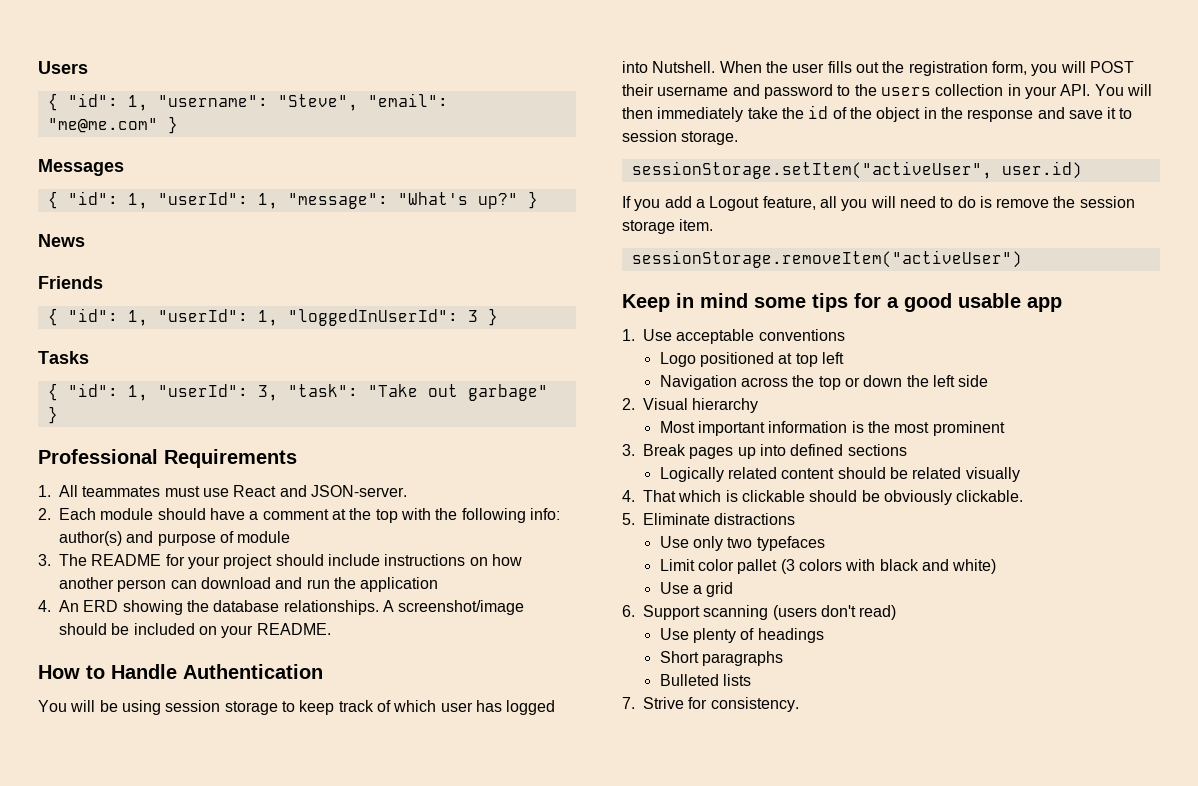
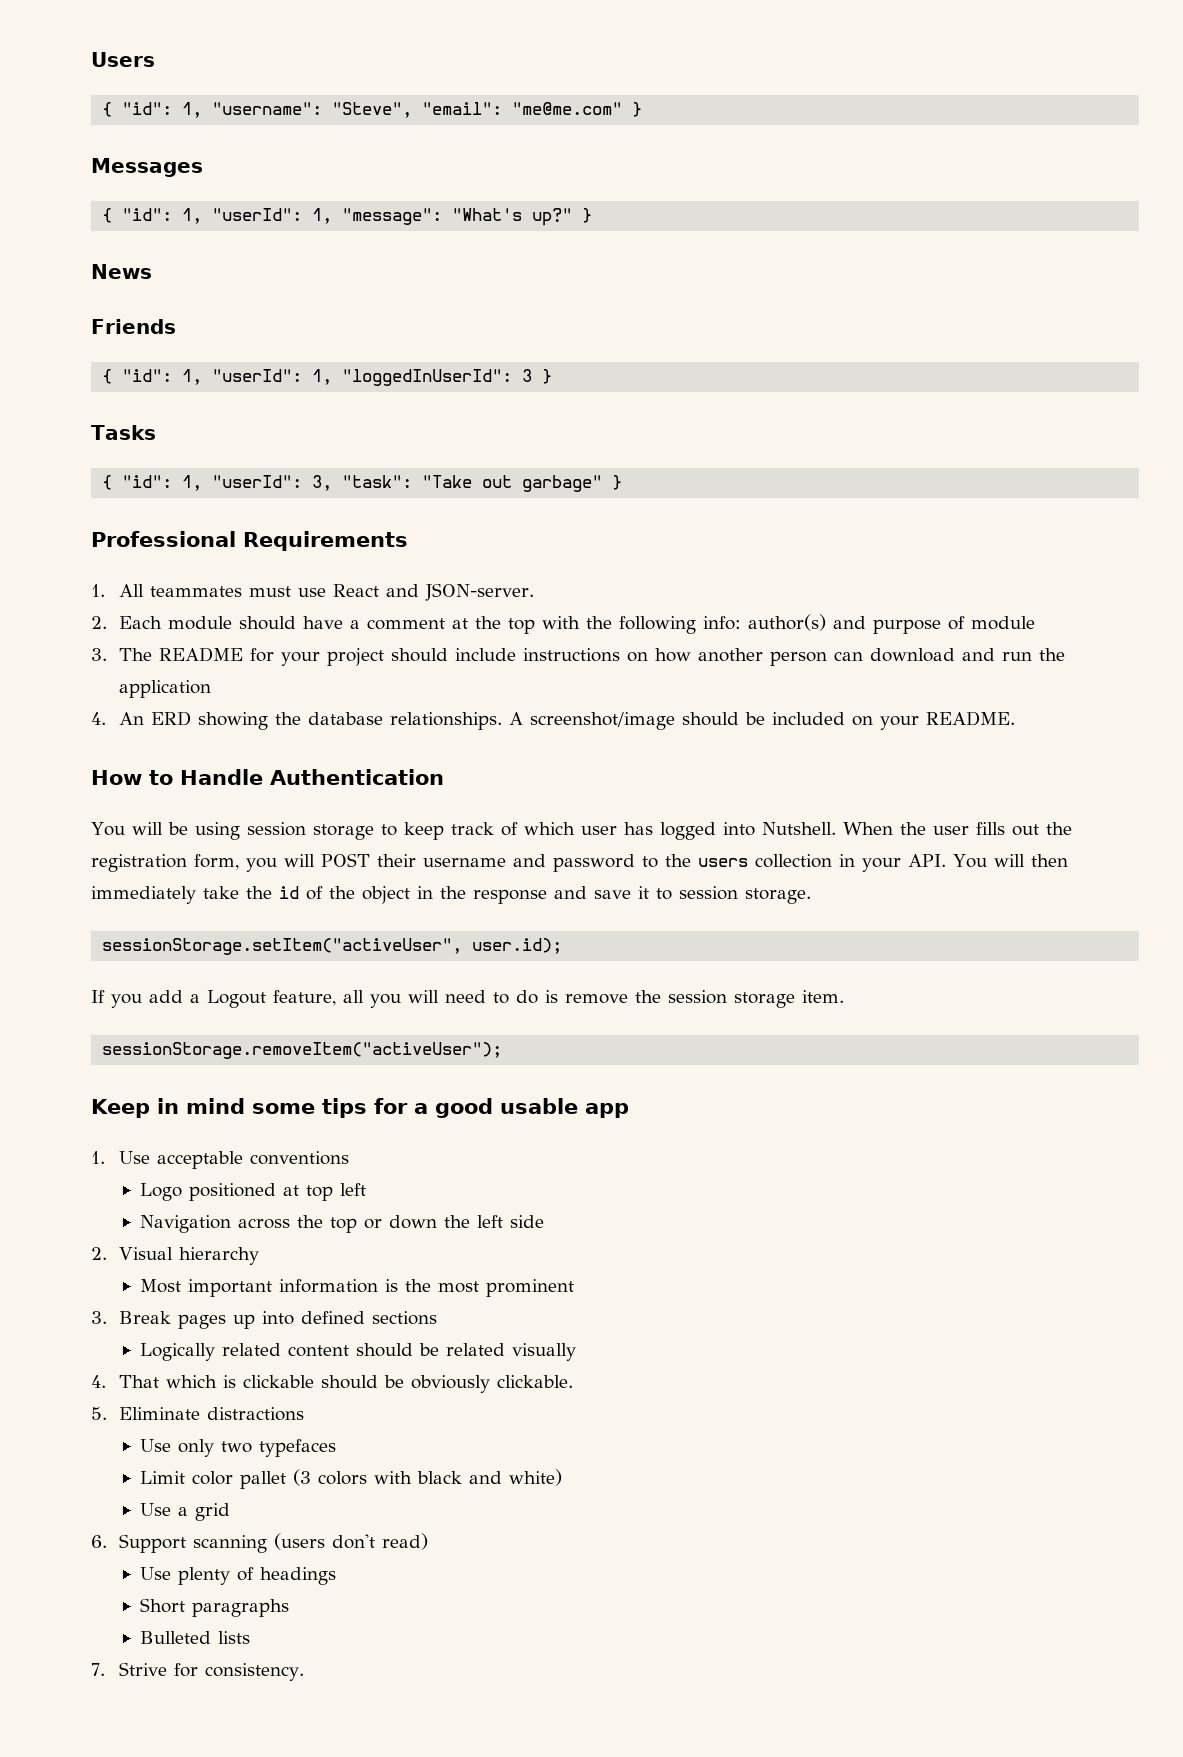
- sessionStorage.setItem("activeUser", user.id)
+ sessionStorage.setItem("activeUser", user.id);
- sessionStorage.removeItem("activeUser")
+ sessionStorage.removeItem("activeUser");

